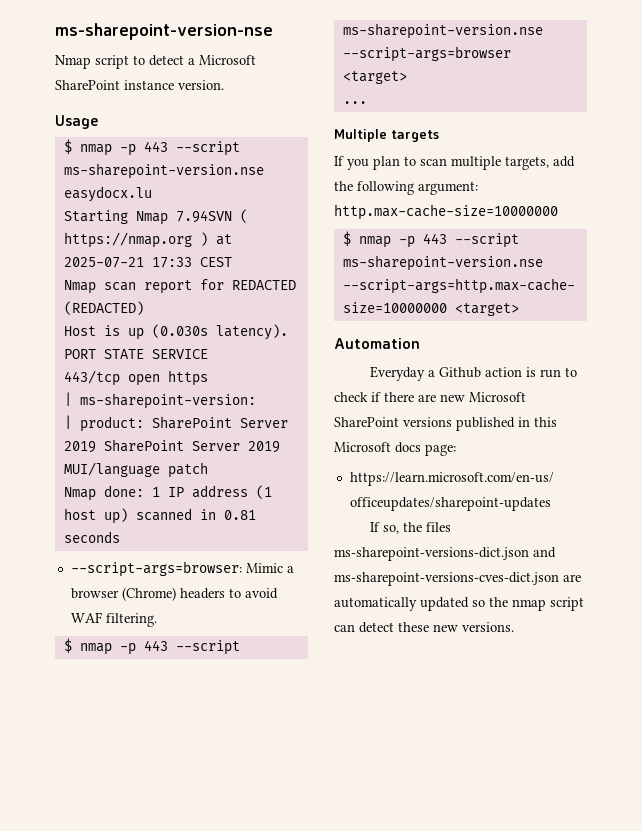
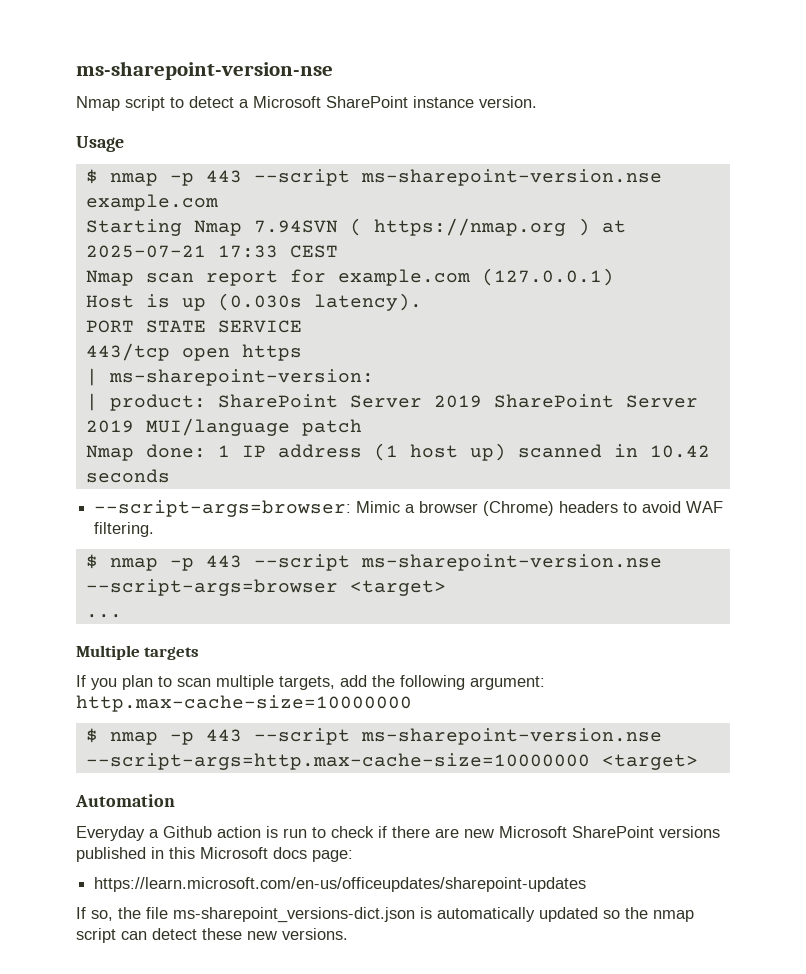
- $ nmap -p 443 --script ms-sharepoint-version.nse easydocx.lu
+ $ nmap -p 443 --script ms-sharepoint-version.nse example.com
- Nmap scan report for REDACTED (REDACTED)
+ Nmap scan report for example.com (127.0.0.1)
- Nmap done: 1 IP address (1 host up) scanned in 0.81 seconds
+ Nmap done: 1 IP address (1 host up) scanned in 10.42 seconds
- If so, the files ms-sharepoint-versions-dict.json and ms-sharepoint-versions-cves-dict.json are automatically updated so the nmap script can detect these new versions.
+ If so, the file ms-sharepoint_versions-dict.json is automatically updated so the nmap script can detect these new versions.

